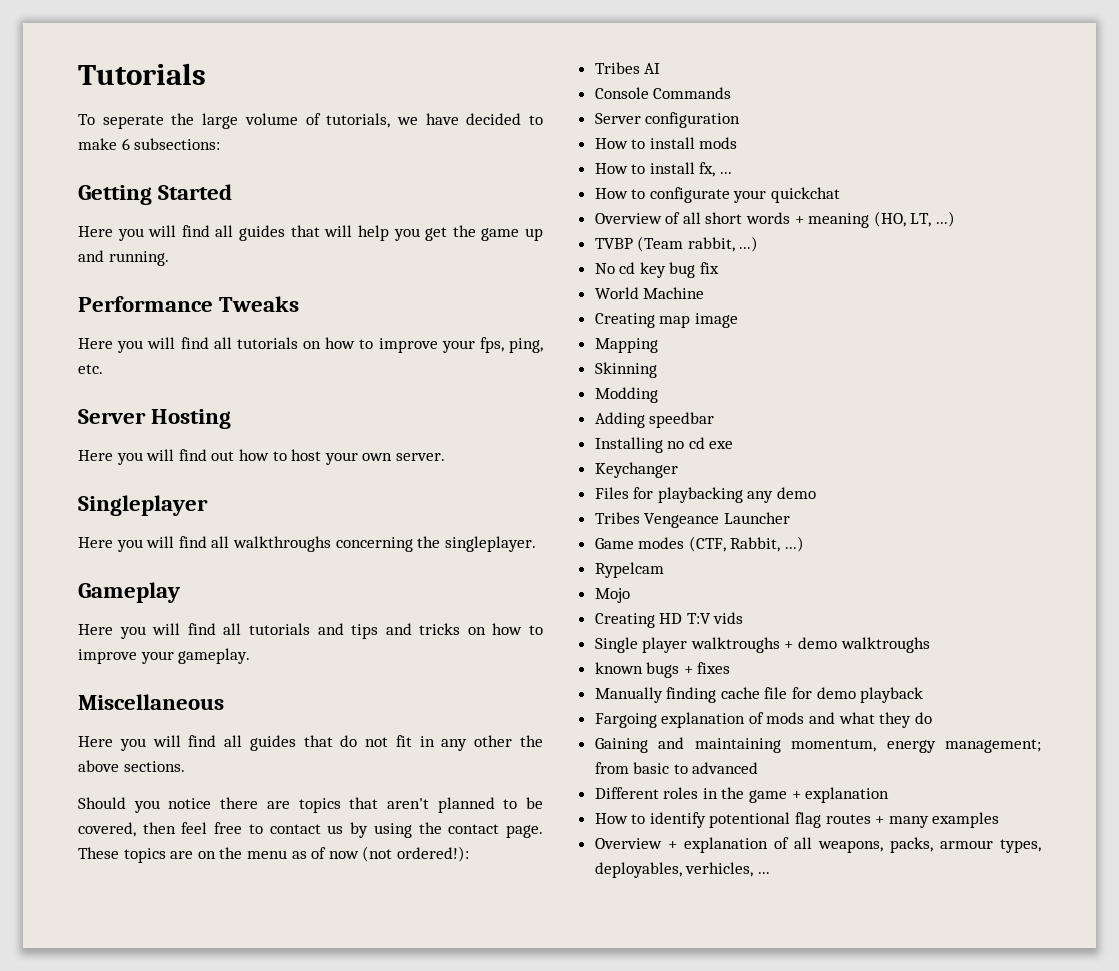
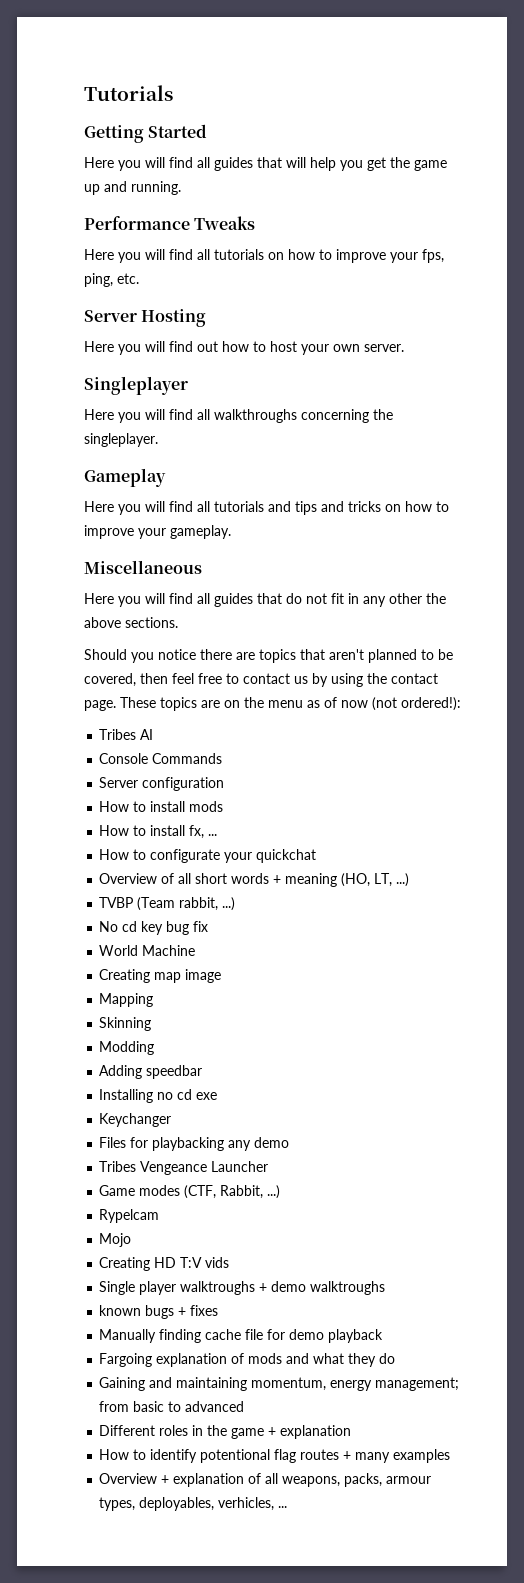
- To seperate the large volume of tutorials, we have decided to make 6 subsections:

